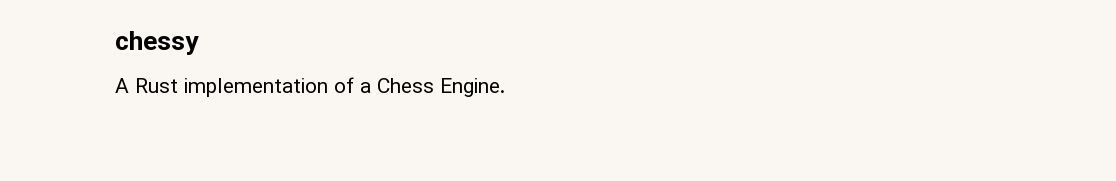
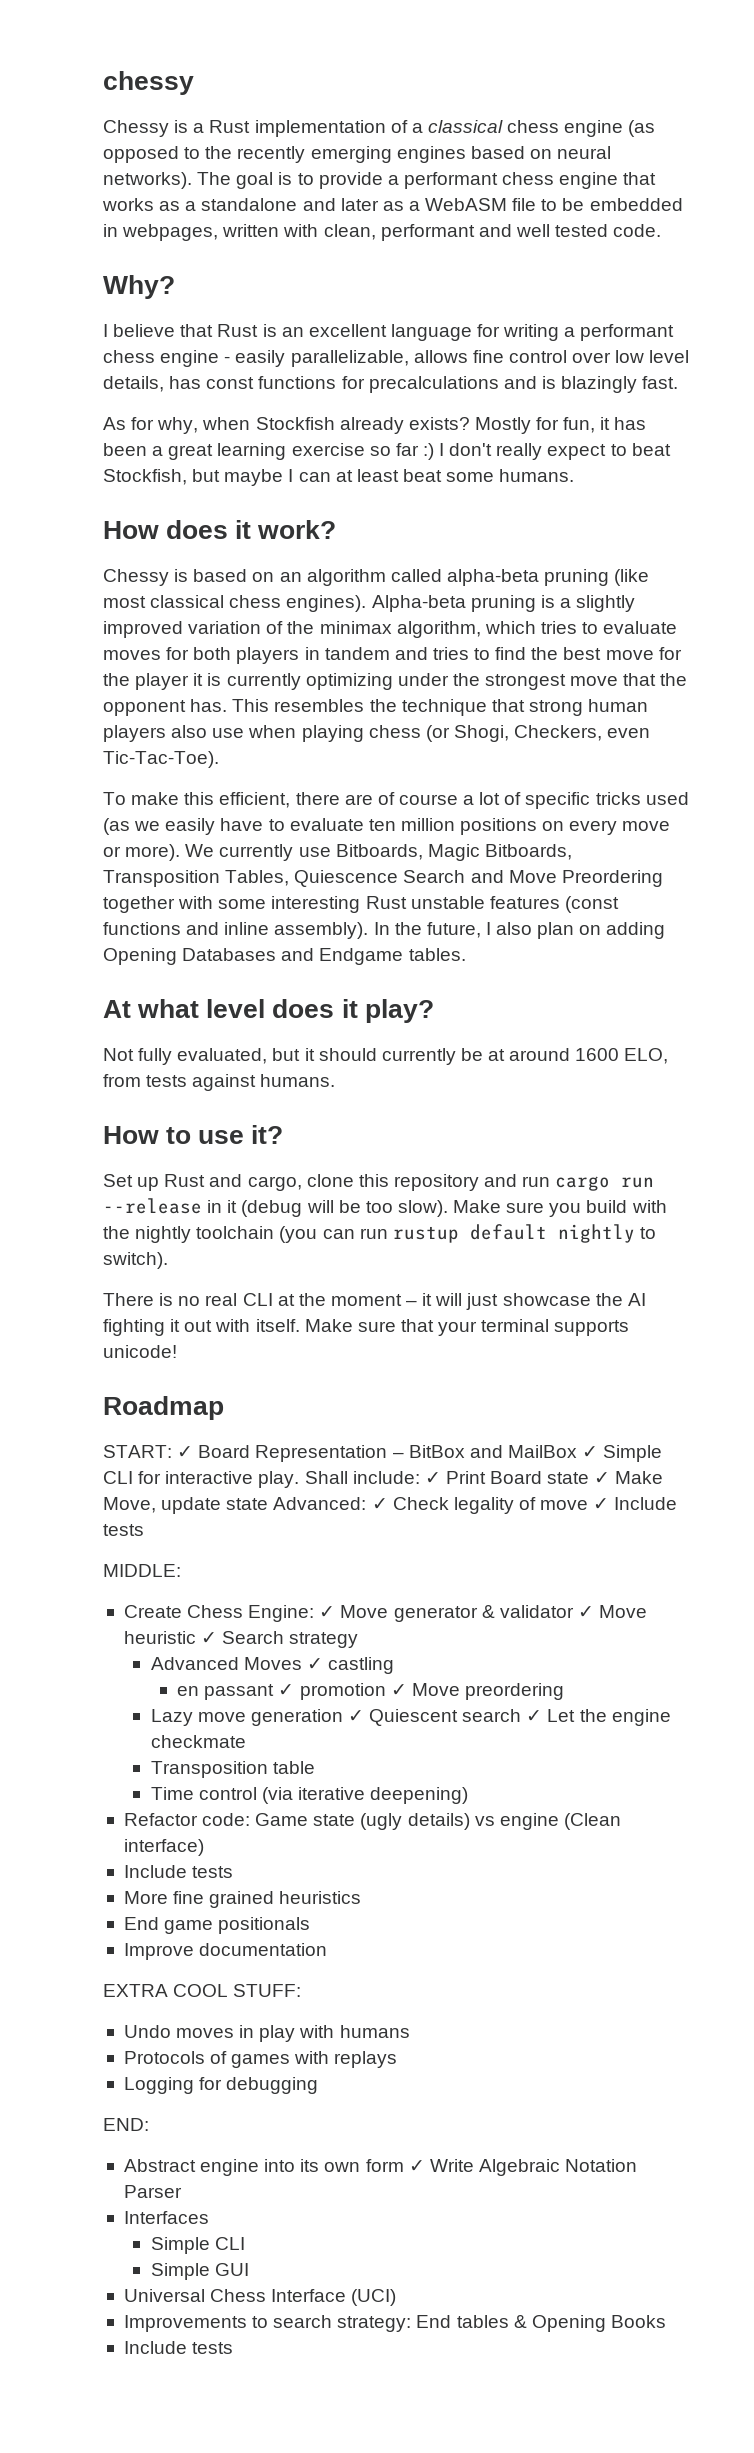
- A Rust implementation of a Chess Engine.
+ Chessy is a Rust implementation of a classical chess engine (as opposed to the recently emerging engines based on neural networks). The goal is to provide a performant chess engine that works as a standalone and later as a WebASM file to be embedded in webpages, written with clean, performant and well tested code.
+ Why?
+ I believe that Rust is an excellent language for writing a performant chess engine - easily parallelizable, allows fine control over low level details, has const functions for precalculations and is blazingly fast.
+ As for why, when Stockfish already exists? Mostly for fun, it has been a great learning exercise so far :) I don't really expect to beat Stockfish, but maybe I can at least beat some humans.
+ How does it work?
+ Chessy is based on an algorithm called alpha-beta pruning (like most classical chess engines). Alpha-beta pruning is a slightly improved variation of the minimax algorithm, which tries to evaluate moves for both players in tandem and tries to find the best move for the player it is currently optimizing under the strongest move that the opponent has. This resembles the technique that strong human players also use when playing chess (or Shogi, Checkers, even Tic-Tac-Toe).
+ To make this efficient, there are of course a lot of specific tricks used (as we easily have to evaluate ten million positions on every move or more). We currently use Bitboards, Magic Bitboards, Transposition Tables, Quiescence Search and Move Preordering together with some interesting Rust unstable features (const functions and inline assembly). In the future, I also plan on adding Opening Databases and Endgame tables.
+ At what level does it play?
+ Not fully evaluated, but it should currently be at around 1600 ELO, from tests against humans.
+ How to use it?
+ Set up Rust and cargo, clone this repository and run cargo run --release in it (debug will be too slow). Make sure you build with the nightly toolchain (you can run rustup default nightly to switch).
+ There is no real CLI at the moment – it will just showcase the AI fighting it out with itself. Make sure that your terminal supports unicode!
+ Roadmap
+ START: ✓ Board Representation – BitBox and MailBox ✓ Simple CLI for interactive play. Shall include: ✓ Print Board state ✓ Make Move, update state Advanced: ✓ Check legality of move ✓ Include tests
+ MIDDLE:
+ Create Chess Engine: ✓ Move generator & validator ✓ Move heuristic ✓ Search strategy
+ Advanced Moves ✓ castling
+ en passant ✓ promotion ✓ Move preordering
+ Lazy move generation ✓ Quiescent search ✓ Let the engine checkmate
+ Transposition table
+ Time control (via iterative deepening)
+ Refactor code: Game state (ugly details) vs engine (Clean interface)
+ Include tests
+ More fine grained heuristics
+ End game positionals
+ Improve documentation
+ EXTRA COOL STUFF:
+ Undo moves in play with humans
+ Protocols of games with replays
+ Logging for debugging
+ END:
+ Abstract engine into its own form ✓ Write Algebraic Notation Parser
+ Interfaces
+ Simple CLI
+ Simple GUI
+ Universal Chess Interface (UCI)
+ Improvements to search strategy: End tables & Opening Books
+ Include tests

